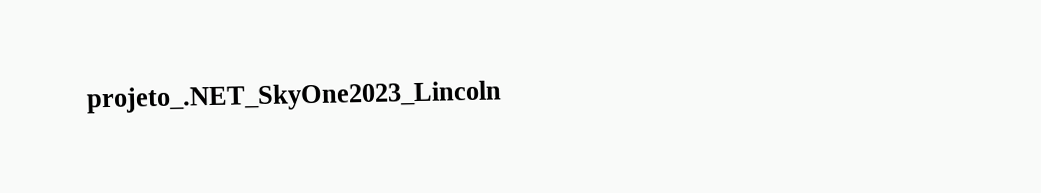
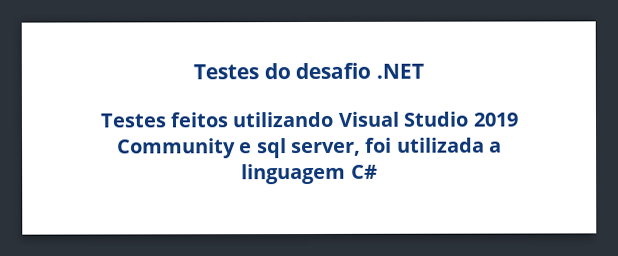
- projeto_.NET_SkyOne2023_Lincoln
+ Testes do desafio .NET
+ Testes feitos utilizando Visual Studio 2019 Community e sql server, foi utilizada a linguagem C#

